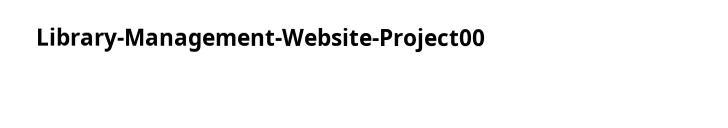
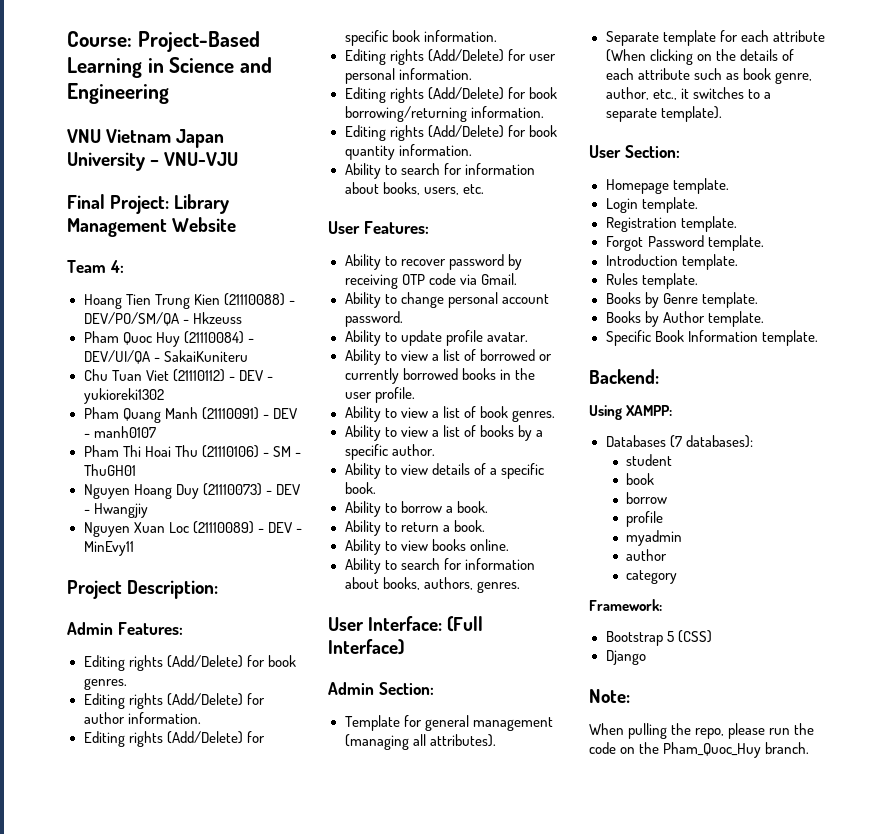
- Library-Management-Website-Project00
+ Course: Project-Based Learning in Science and Engineering
+ VNU Vietnam Japan University – VNU-VJU
+ Final Project: Library Management Website
+ Team 4:
+ Hoang Tien Trung Kien (21110088) - DEV/PO/SM/QA - Hkzeuss
+ Pham Quoc Huy (21110084) - DEV/UI/QA - SakaiKuniteru
+ Chu Tuan Viet (21110112) - DEV - yukioreki1302
+ Pham Quang Manh (21110091) - DEV - manh0107
+ Pham Thi Hoai Thu (21110106) - SM - ThuGH01
+ Nguyen Hoang Duy (21110073) - DEV - Hwangjiy
+ Nguyen Xuan Loc (21110089) - DEV - MinEvy11
+ Project Description:
+ Admin Features:
+ Editing rights (Add/Delete) for book genres.
+ Editing rights (Add/Delete) for author information.
+ Editing rights (Add/Delete) for specific book information.
+ Editing rights (Add/Delete) for user personal information.
+ Editing rights (Add/Delete) for book borrowing/returning information.
+ Editing rights (Add/Delete) for book quantity information.
+ Ability to search for information about books, users, etc.
+ User Features:
+ Ability to recover password by receiving OTP code via Gmail.
+ Ability to change personal account password.
+ Ability to update profile avatar.
+ Ability to view a list of borrowed or currently borrowed books in the user profile.
+ Ability to view a list of book genres.
+ Ability to view a list of books by a specific author.
+ Ability to view details of a specific book.
+ Ability to borrow a book.
+ Ability to return a book.
+ Ability to view books online.
+ Ability to search for information about books, authors, genres.
+ User Interface: (Full Interface)
+ Admin Section:
+ Template for general management (managing all attributes).
+ Separate template for each attribute (When clicking on the details of each attribute such as book genre, author, etc., it switches to a separate template).
+ User Section:
+ Homepage template.
+ Login template.
+ Registration template.
+ Forgot Password template.
+ Introduction template.
+ Rules template.
+ Books by Genre template.
+ Books by Author template.
+ Specific Book Information template.
+ Backend:
+ Using XAMPP:
+ Databases (7 databases):
+ student
+ book
+ borrow
+ profile
+ myadmin
+ author
+ category
+ Framework:
+ Bootstrap 5 (CSS)
+ Django
+ Note:
+ When pulling the repo, please run the code on the Pham_Quoc_Huy branch.

